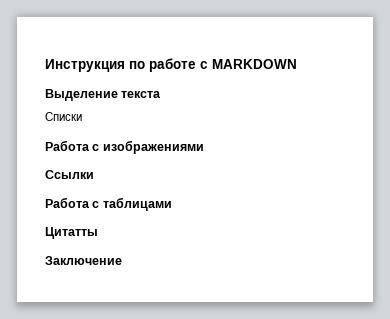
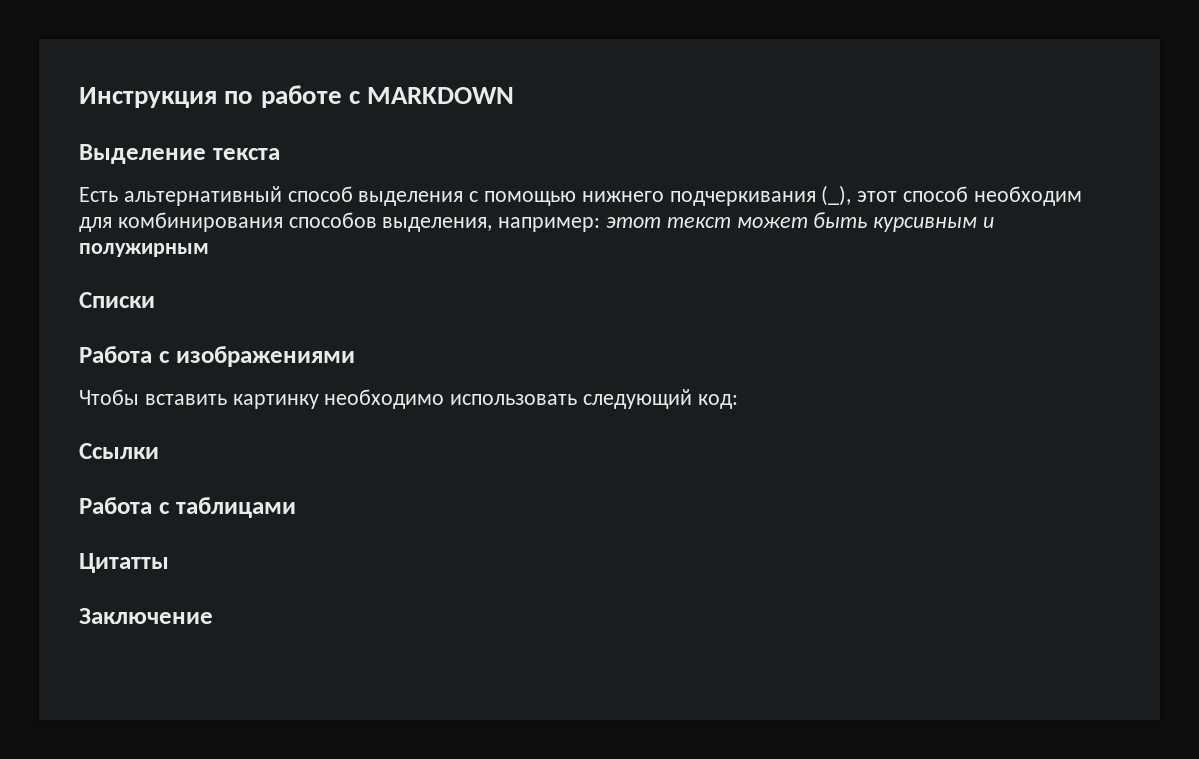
+ Есть альтернативный способ выделения с помощью нижнего подчеркивания (_), этот способ необходим для комбинирования способов выделения, например: этот текст может быть курсивным и полужирным
  Списки
  Работа с изображениями
+ Чтобы вставить картинку необходимо использовать следующий код:

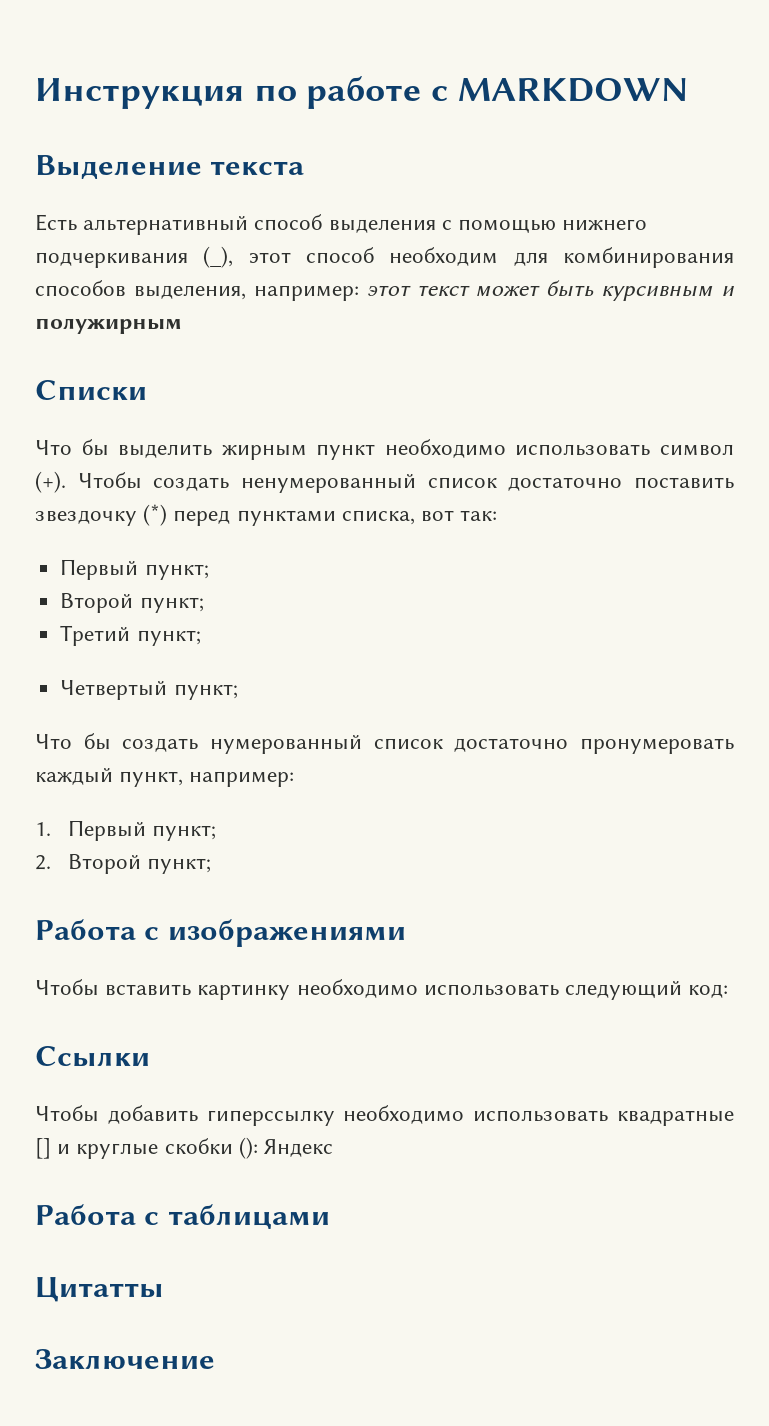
+ Что бы выделить жирным пункт необходимо использовать символ (+). Чтобы создать ненумерованный список достаточно поставить звездочку (*) перед пунктами списка, вот так:
+ Первый пункт;
+ Второй пункт;
+ Третий пункт;
+ Четвертый пункт;
+ Что бы создать нумерованный список достаточно пронумеровать каждый пункт, например:
+ 1. Первый пункт;
+ 2. Второй пункт;
+ Чтобы добавить гиперссылку необходимо использовать квадратные [] и круглые скобки (): Яндекс

